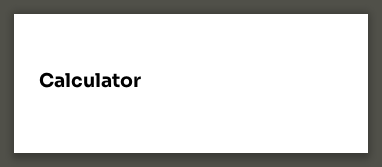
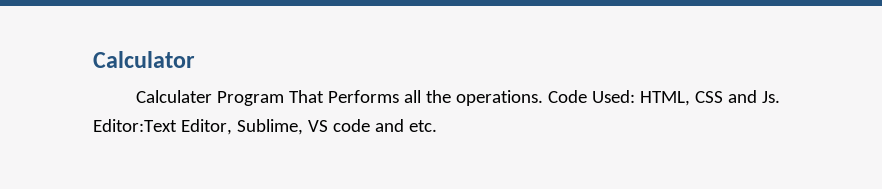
+ Calculater Program That Performs all the operations. Code Used: HTML, CSS and Js. Editor:Text Editor, Sublime, VS code and etc.

